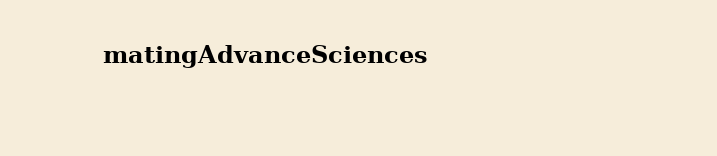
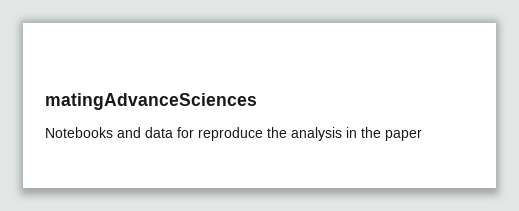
+ Notebooks and data for reproduce the analysis in the paper

